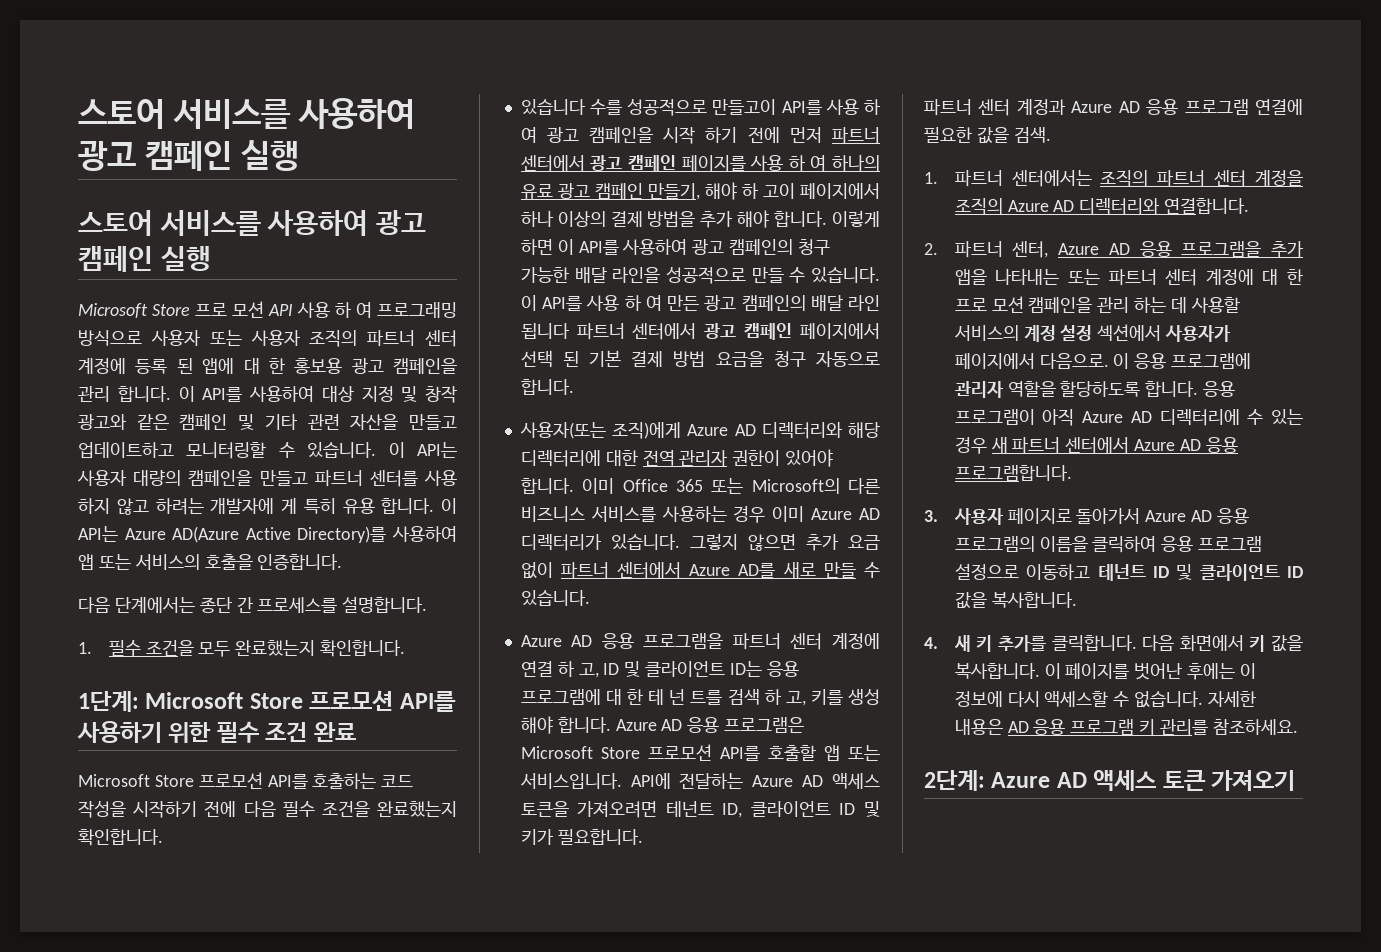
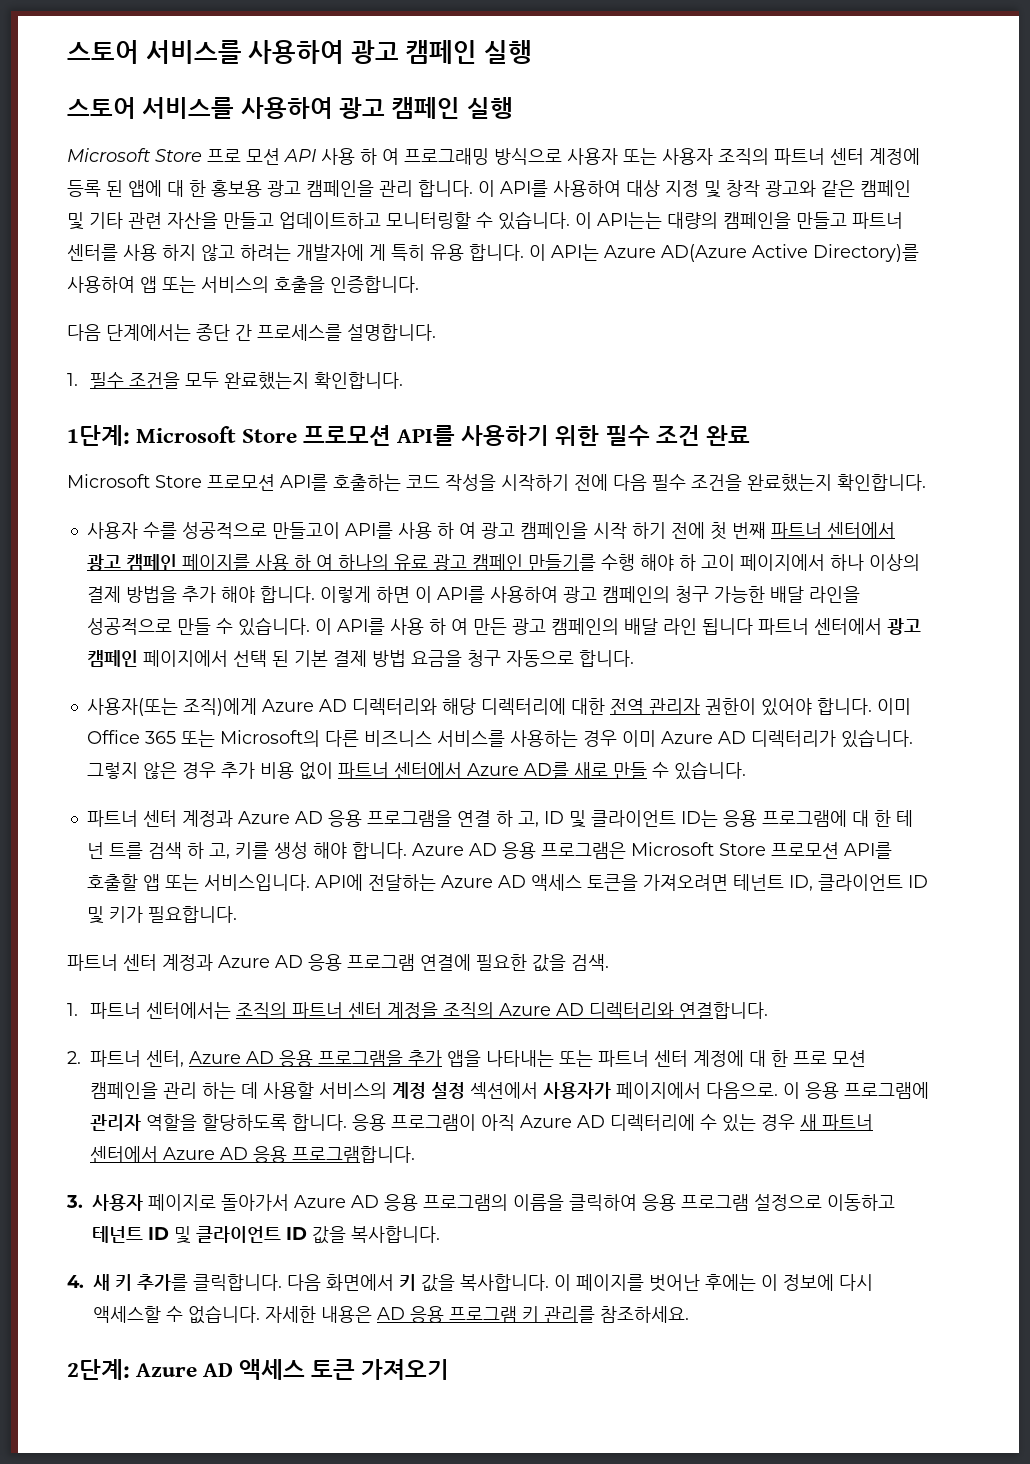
- 이 API는 사용자 대량의 캠페인을 만들고 파트너 센터를 사용 하지 않고 하려는 개발자에 게 특히 유용 합니다.
+ 이 API는는 대량의 캠페인을 만들고 파트너 센터를 사용 하지 않고 하려는 개발자에 게 특히 유용 합니다.
- 있습니다 수를 성공적으로 만들고이 API를 사용 하 여 광고 캠페인을 시작 하기 전에 먼저 파트너 센터에서 광고 캠페인 페이지를 사용 하 여 하나의 유료 광고 캠페인 만들기, 해야 하 고이 페이지에서 하나 이상의 결제 방법을 추가 해야 합니다.
+ 사용자 수를 성공적으로 만들고이 API를 사용 하 여 광고 캠페인을 시작 하기 전에 첫 번째 파트너 센터에서 광고 캠페인 페이지를 사용 하 여 하나의 유료 광고 캠페인 만들기를 수행 해야 하 고이 페이지에서 하나 이상의 결제 방법을 추가 해야 합니다.
- 그렇지 않으면 추가 요금 없이 파트너 센터에서 Azure AD를 새로 만들 수 있습니다.
+ 그렇지 않은 경우 추가 비용 없이 파트너 센터에서 Azure AD를 새로 만들 수 있습니다.
- Azure AD 응용 프로그램을 파트너 센터 계정에 연결 하 고, ID 및 클라이언트 ID는 응용 프로그램에 대 한 테 넌 트를 검색 하 고, 키를 생성 해야 합니다.
+ 파트너 센터 계정과 Azure AD 응용 프로그램을 연결 하 고, ID 및 클라이언트 ID는 응용 프로그램에 대 한 테 넌 트를 검색 하 고, 키를 생성 해야 합니다.

